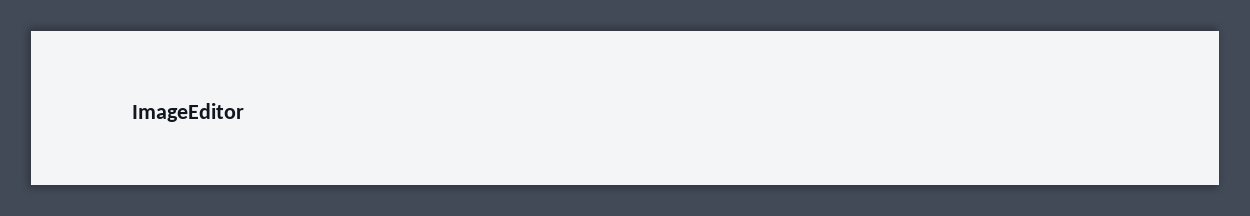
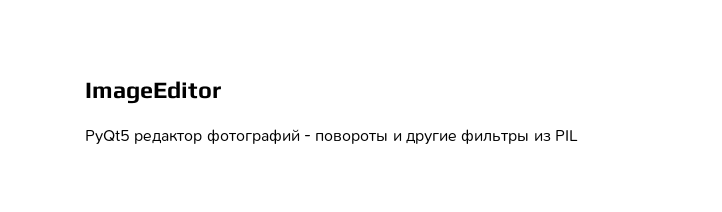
+ PyQt5 редактор фотографий - повороты и другие фильтры из PIL

